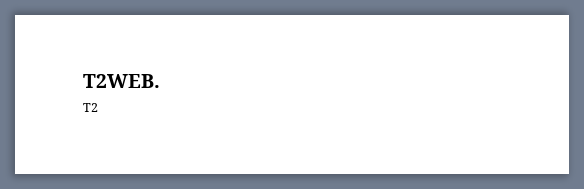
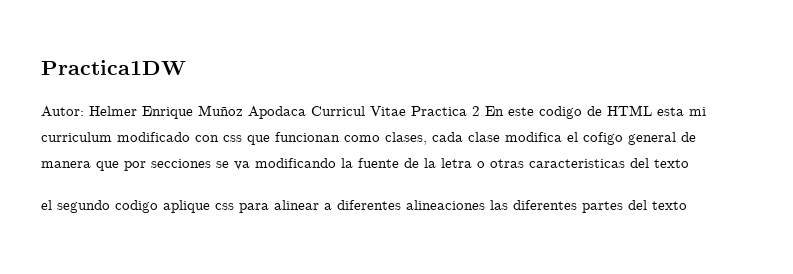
- T2WEB.
- T2
+ Practica1DW
+ Autor: Helmer Enrique Muñoz Apodaca Curricul Vitae Practica 2 En este codigo de HTML esta mi curriculum modificado con css que funcionan como clases, cada clase modifica el cofigo general de manera que por secciones se va modificando la fuente de la letra o otras caracteristicas del texto
+ el segundo codigo aplique css para alinear a diferentes alineaciones las diferentes partes del texto

